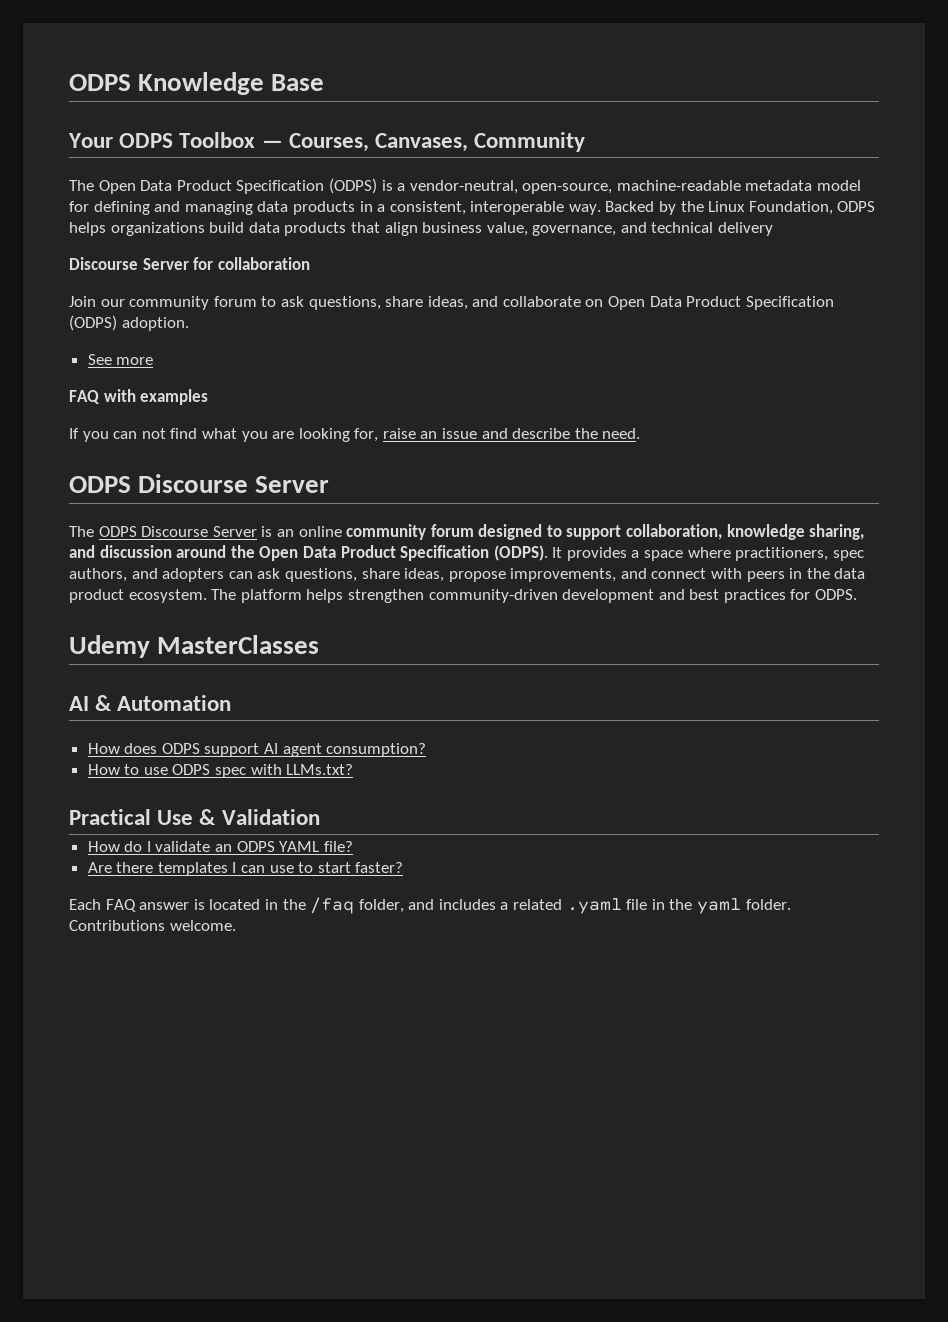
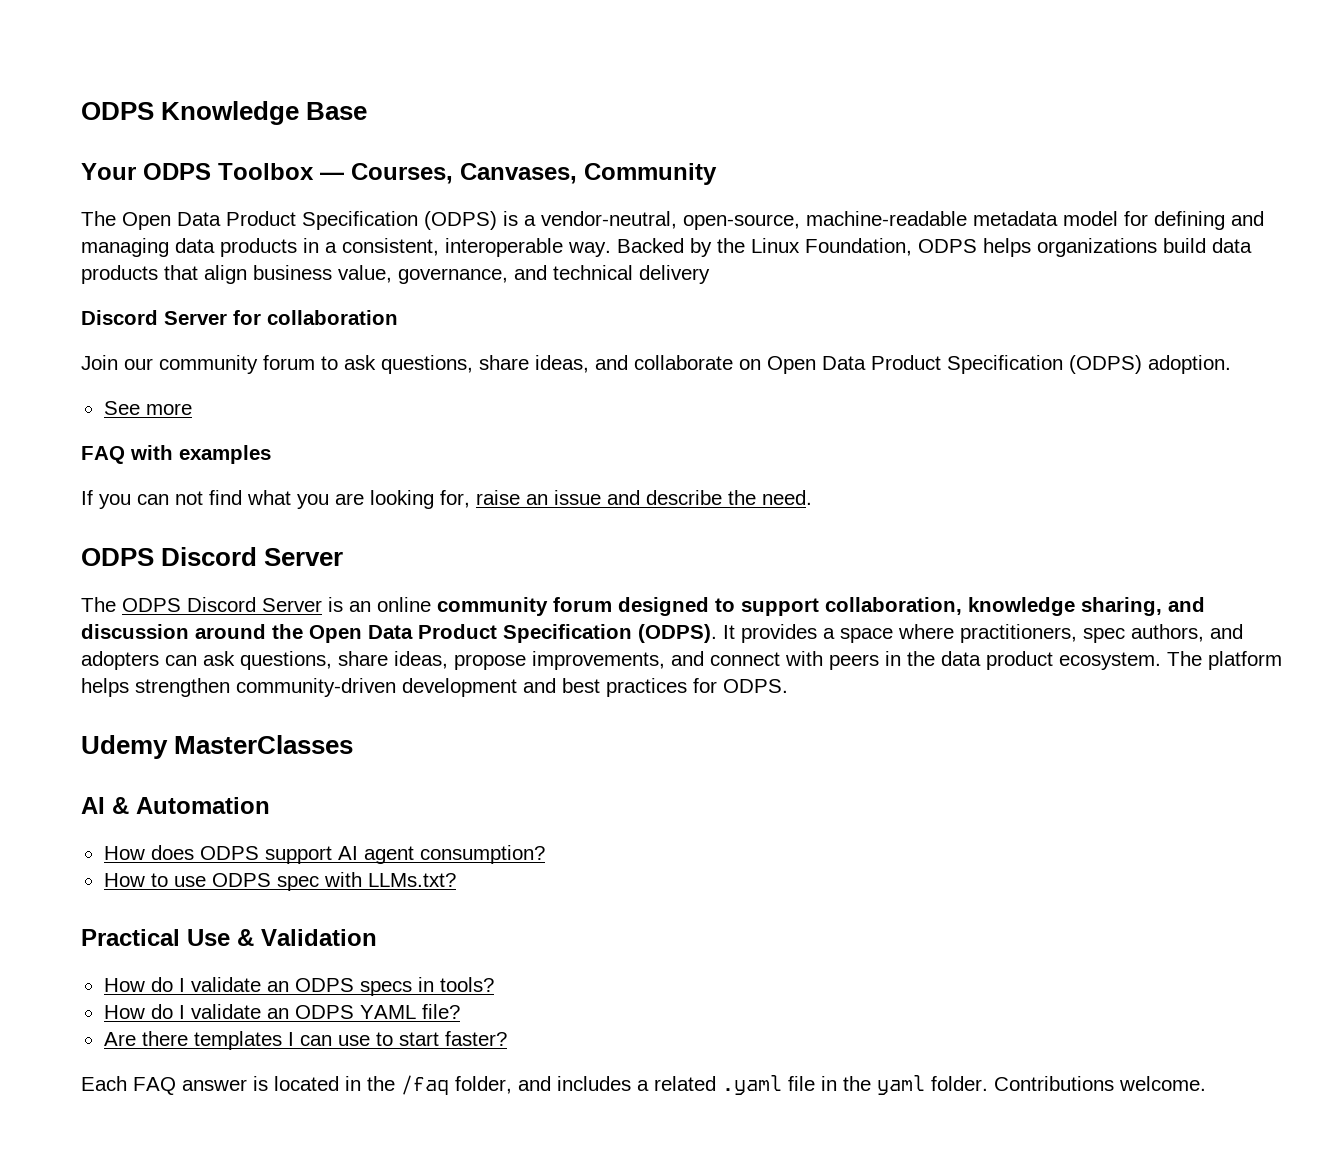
- Discourse Server for collaboration
+ Discord Server for collaboration
  If you can not find what you are looking for, raise an issue and describe the need.
- ODPS Discourse Server
+ ODPS Discord Server
- The ODPS Discourse Server is an online community forum designed to support collaboration, knowledge sharing, and discussion around the Open Data Product Specification (ODPS).
+ The ODPS Discord Server is an online community forum designed to support collaboration, knowledge sharing, and discussion around the Open Data Product Specification (ODPS).
+ How do I validate an ODPS specs in tools?

